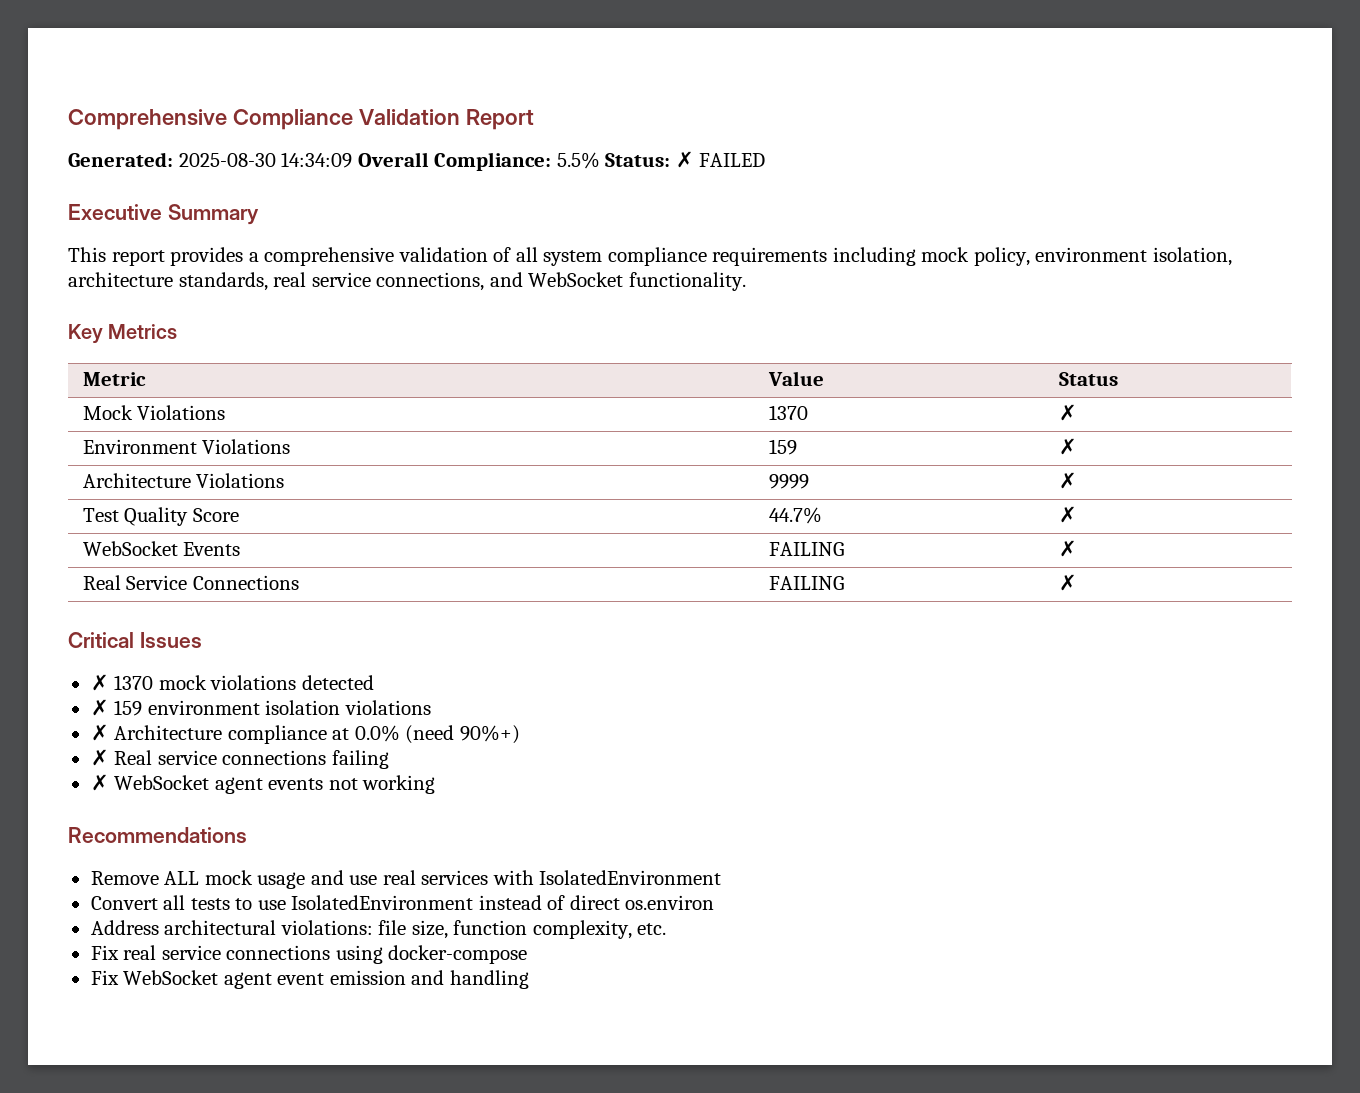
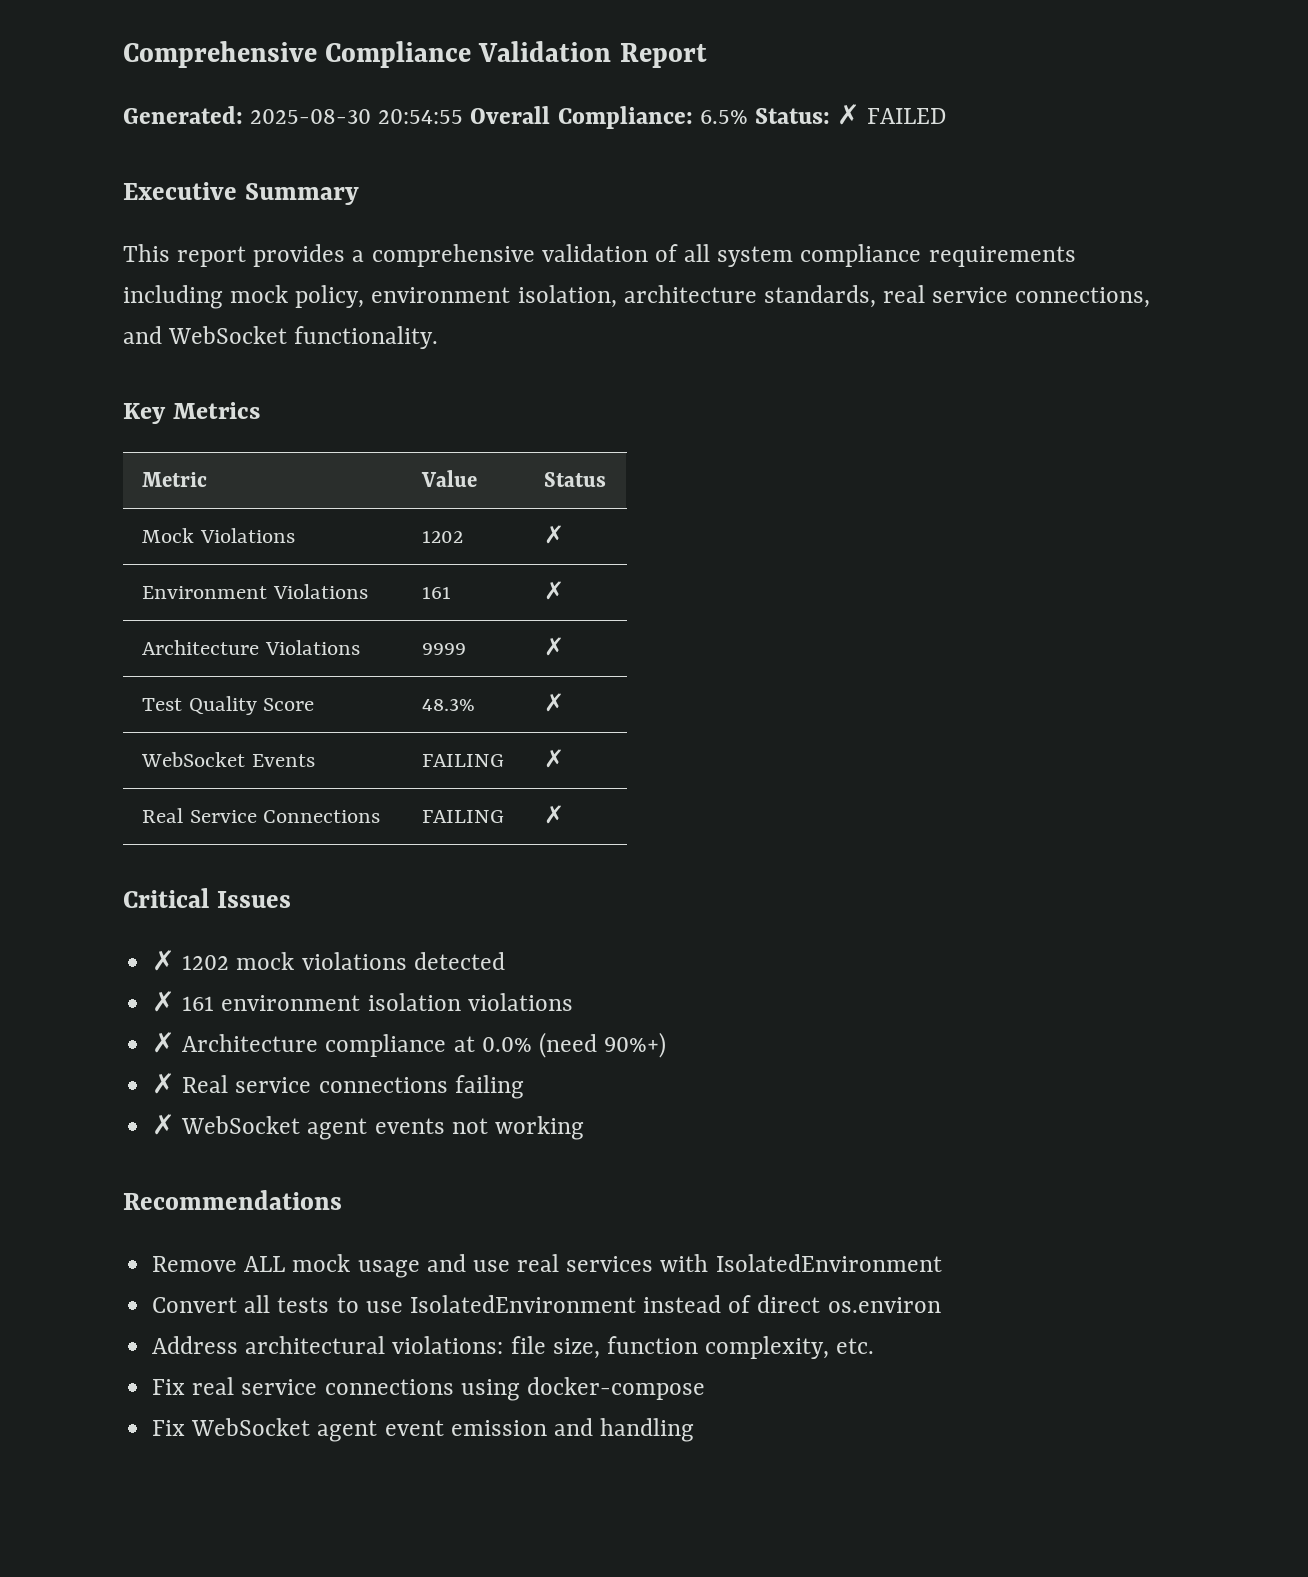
- Generated: 2025-08-30 14:34:09 Overall Compliance: 5.5% Status: ✗ FAILED
+ Generated: 2025-08-30 20:54:55 Overall Compliance: 6.5% Status: ✗ FAILED
- Mock Violations | 1370 | ✗
+ Mock Violations | 1202 | ✗
- Environment Violations | 159 | ✗
+ Environment Violations | 161 | ✗
- Test Quality Score | 44.7% | ✗
+ Test Quality Score | 48.3% | ✗
- ✗ 1370 mock violations detected
+ ✗ 1202 mock violations detected
- ✗ 159 environment isolation violations
+ ✗ 161 environment isolation violations

